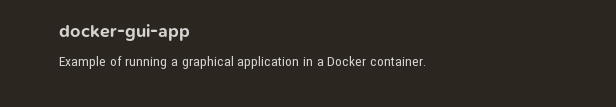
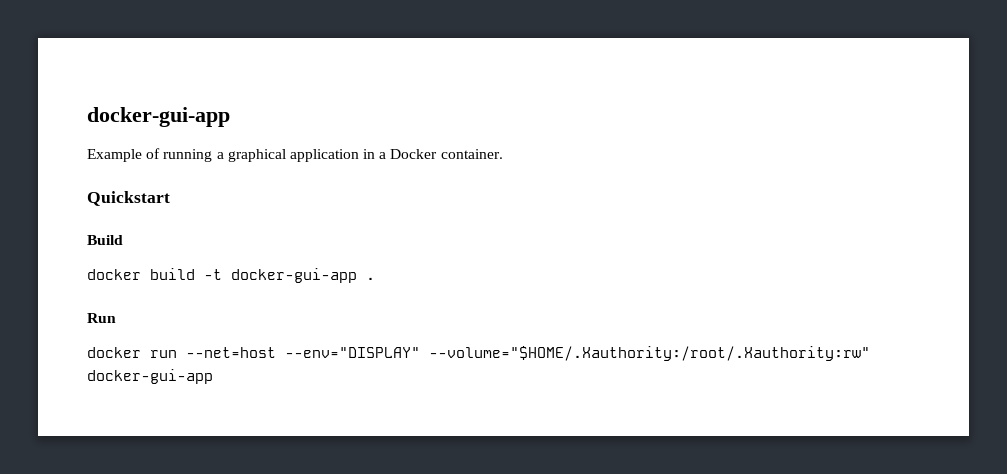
+ Quickstart
+ Build
+ docker build -t docker-gui-app .
+ Run
+ docker run --net=host --env="DISPLAY" --volume="$HOME/.Xauthority:/root/.Xauthority:rw" docker-gui-app

